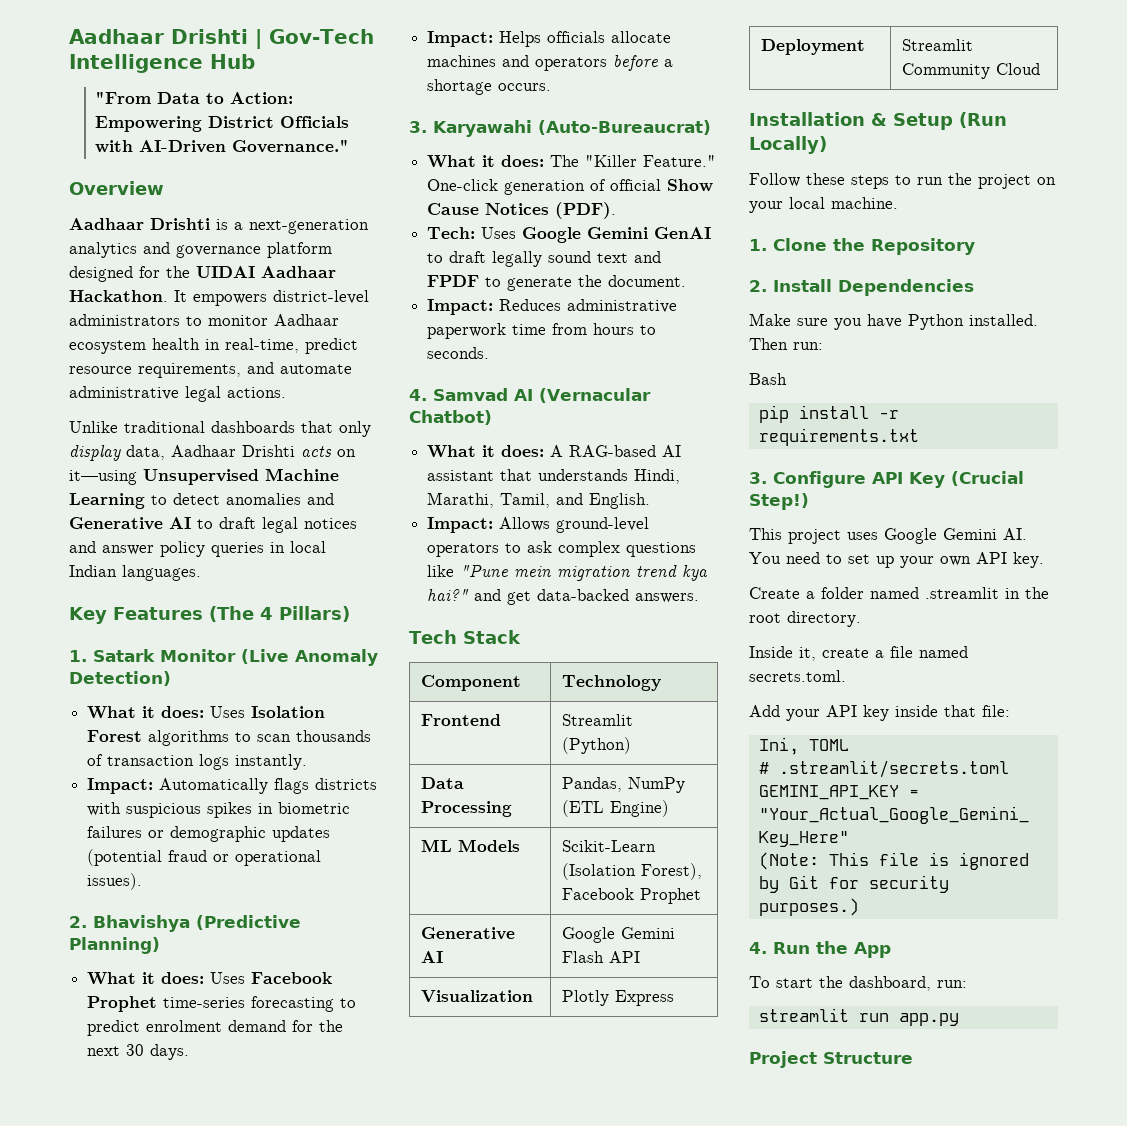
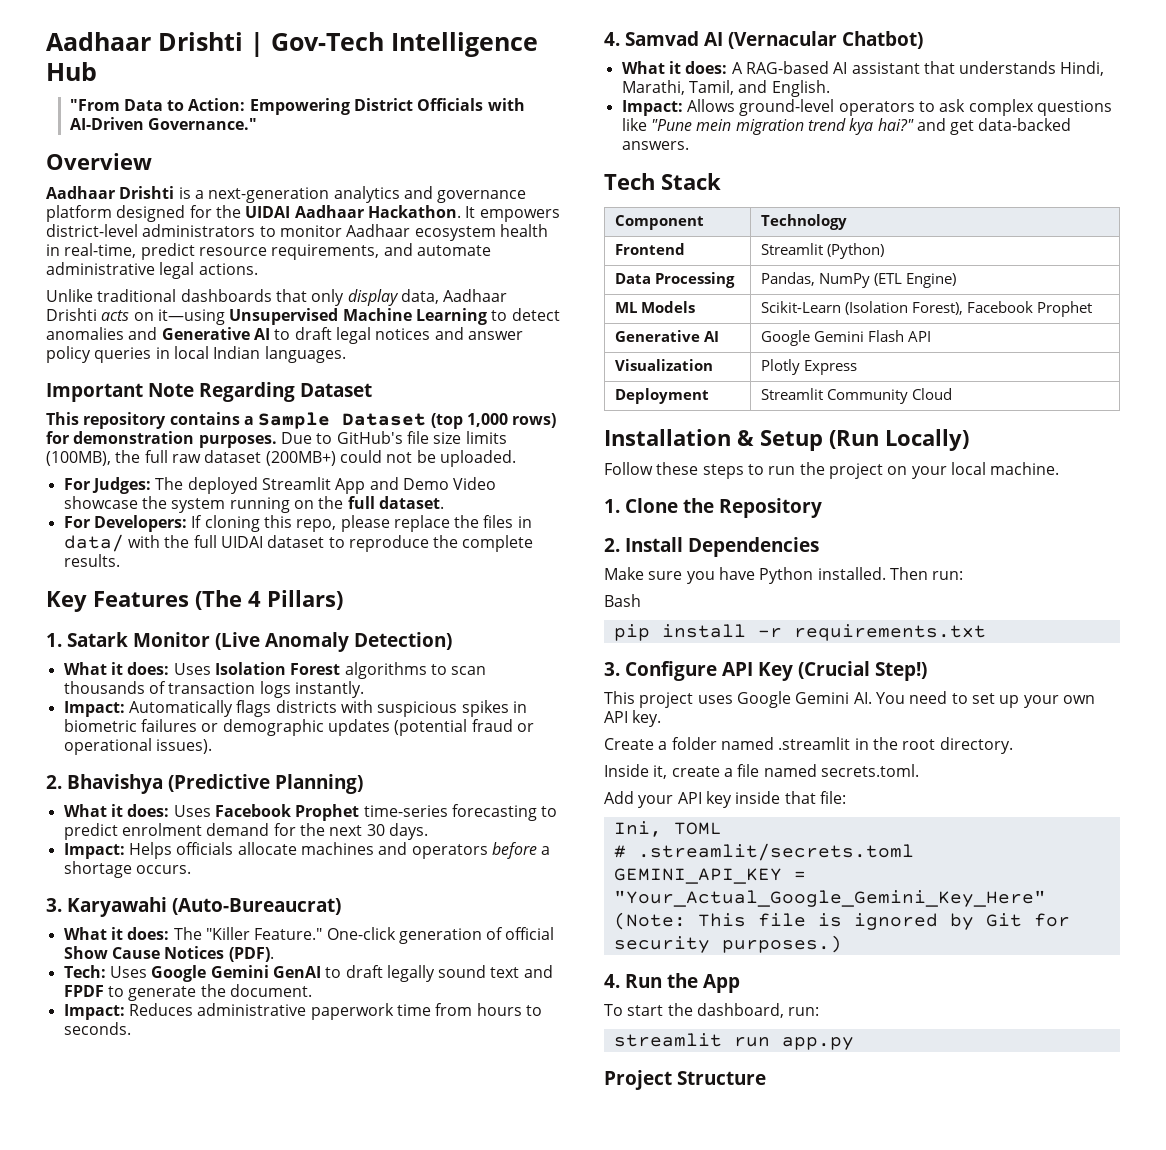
+ Important Note Regarding Dataset
+ This repository contains a Sample Dataset (top 1,000 rows) for demonstration purposes. Due to GitHub's file size limits (100MB), the full raw dataset (200MB+) could not be uploaded.
+ For Judges: The deployed Streamlit App and Demo Video showcase the system running on the full dataset.
+ For Developers: If cloning this repo, please replace the files in data/ with the full UIDAI dataset to reproduce the complete results.

